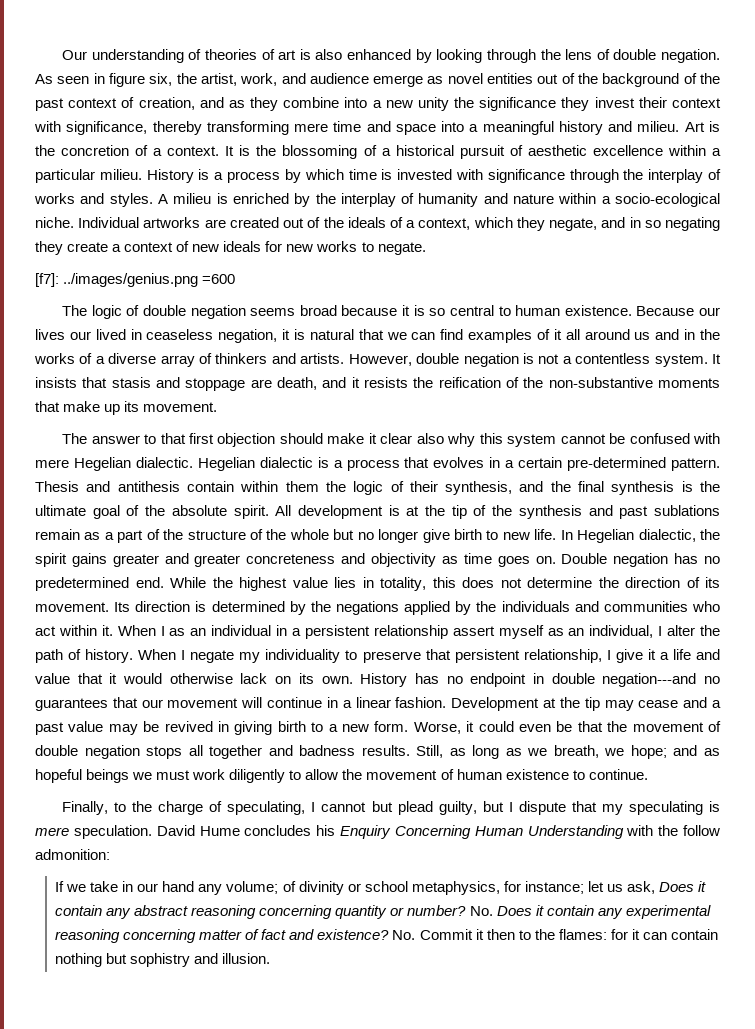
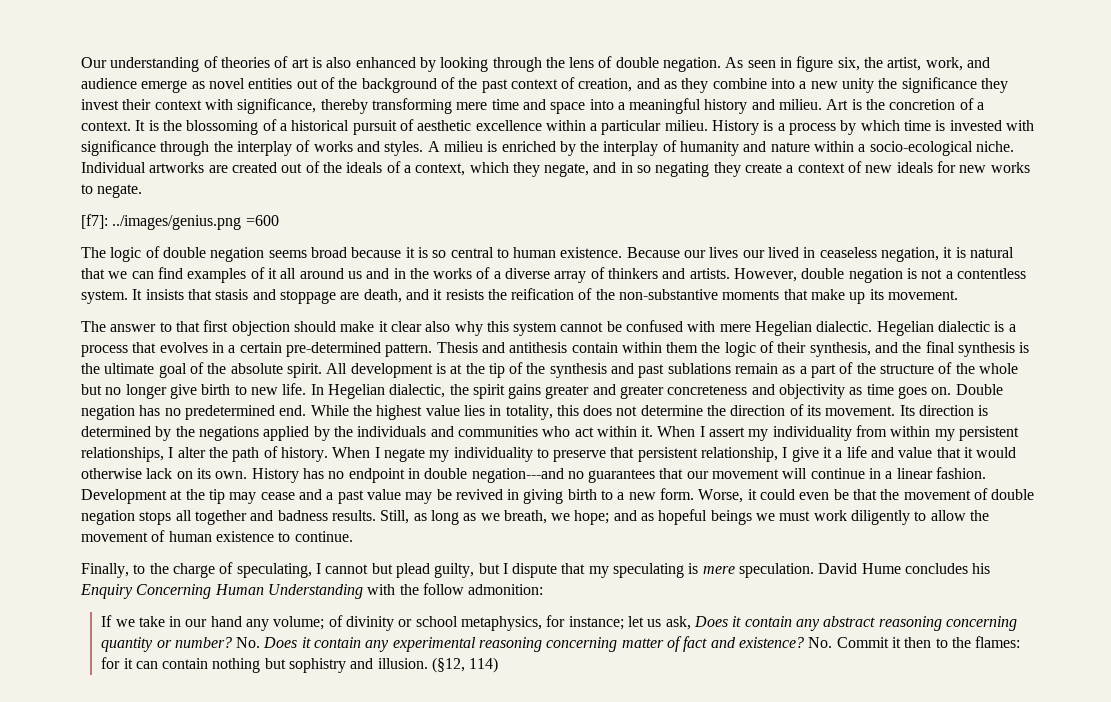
- When I as an individual in a persistent relationship assert myself as an individual, I alter the path of history.
+ When I assert my individuality from within my persistent relationships, I alter the path of history.
+ (§12, 114)

